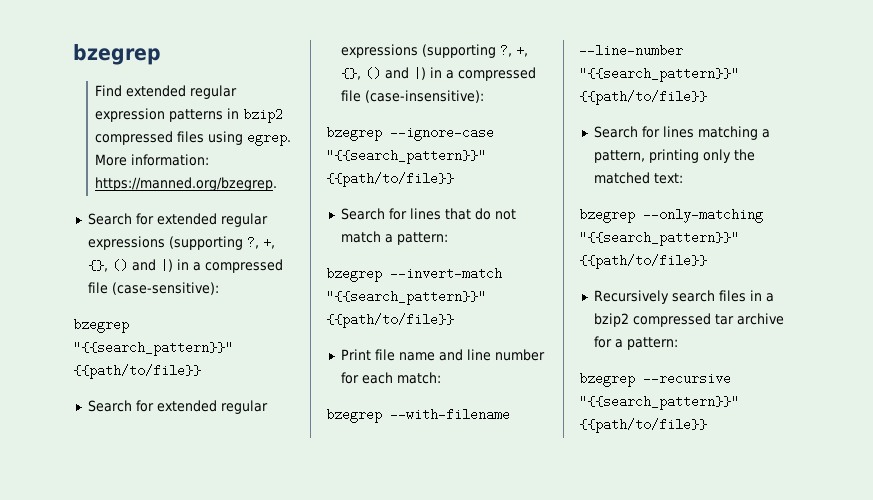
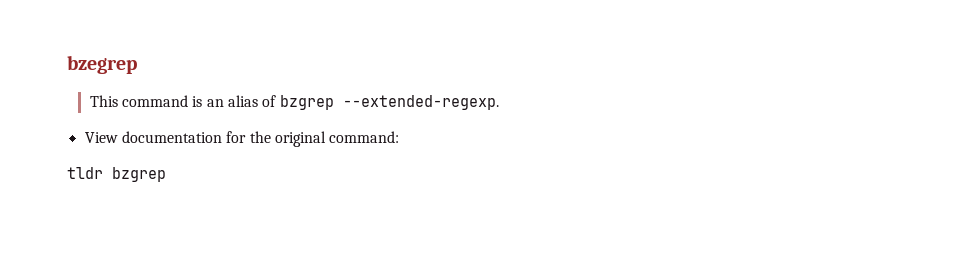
- Find extended regular expression patterns in bzip2 compressed files using egrep. More information: https://manned.org/bzegrep.
- Search for extended regular expressions (supporting ?, +, {}, () and |) in a compressed file (case-sensitive):
- bzegrep "{{search_pattern}}" {{path/to/file}}
- Search for extended regular expressions (supporting ?, +, {}, () and |) in a compressed file (case-insensitive):
- bzegrep --ignore-case "{{search_pattern}}" {{path/to/file}}
- Search for lines that do not match a pattern:
- bzegrep --invert-match "{{search_pattern}}" {{path/to/file}}
- Print file name and line number for each match:
- bzegrep --with-filename --line-number "{{search_pattern}}" {{path/to/file}}
- Search for lines matching a pattern, printing only the matched text:
- bzegrep --only-matching "{{search_pattern}}" {{path/to/file}}
- Recursively search files in a bzip2 compressed tar archive for a pattern:
- bzegrep --recursive "{{search_pattern}}" {{path/to/file}}
+ This command is an alias of bzgrep --extended-regexp.
+ View documentation for the original command:
+ tldr bzgrep

